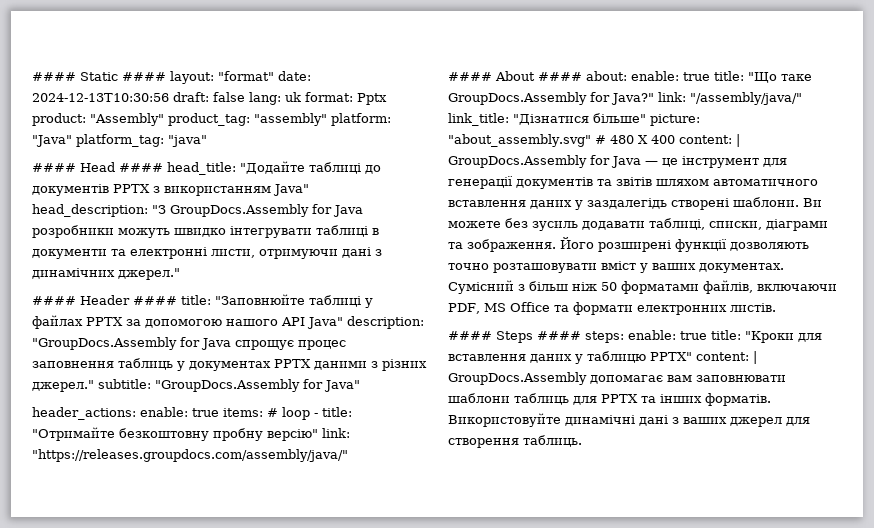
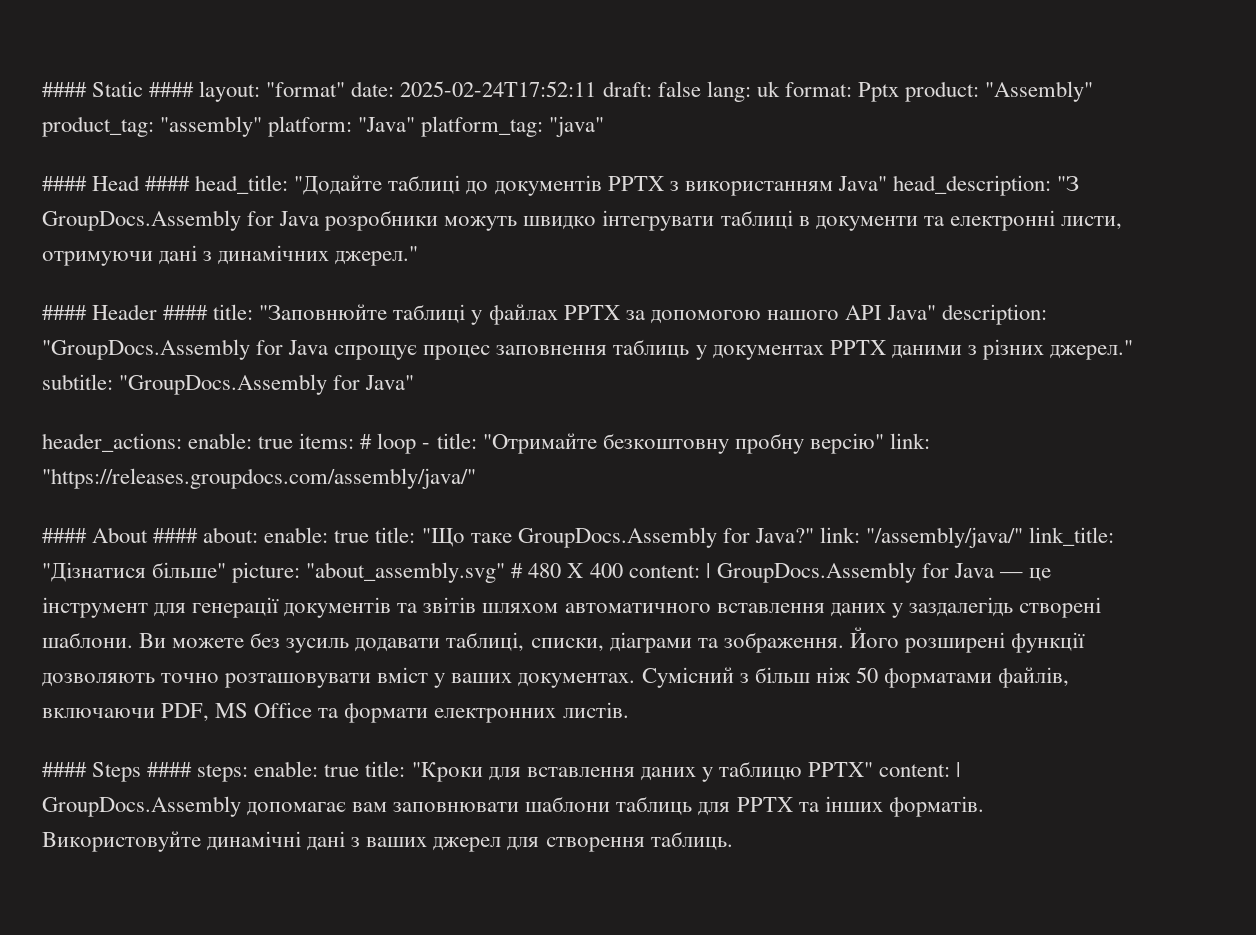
- #### Static #### layout: "format" date: 2024-12-13T10:30:56 draft: false lang: uk format: Pptx product: "Assembly" product_tag: "assembly" platform: "Java" platform_tag: "java"
+ #### Static #### layout: "format" date: 2025-02-24T17:52:11 draft: false lang: uk format: Pptx product: "Assembly" product_tag: "assembly" platform: "Java" platform_tag: "java"

